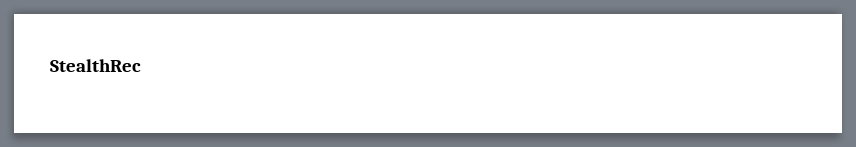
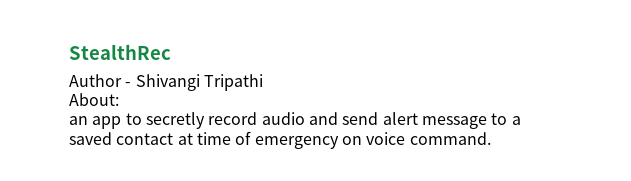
+ Author - Shivangi Tripathi
+ About:
+ an app to secretly record audio and send alert message to a saved contact at time of emergency on voice command.

